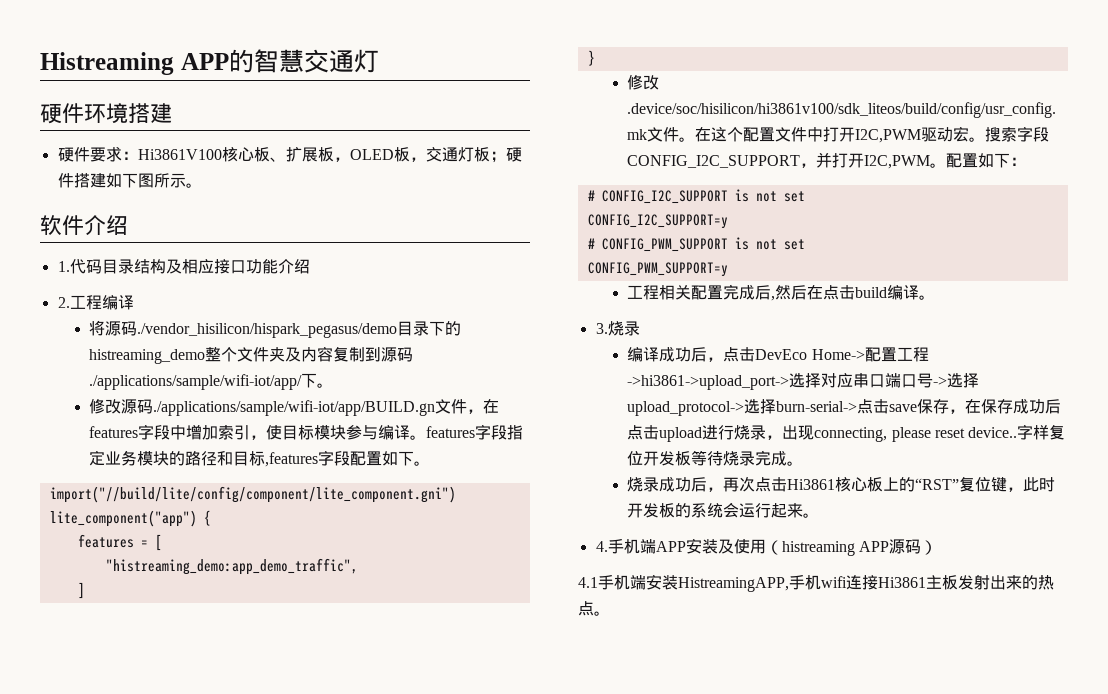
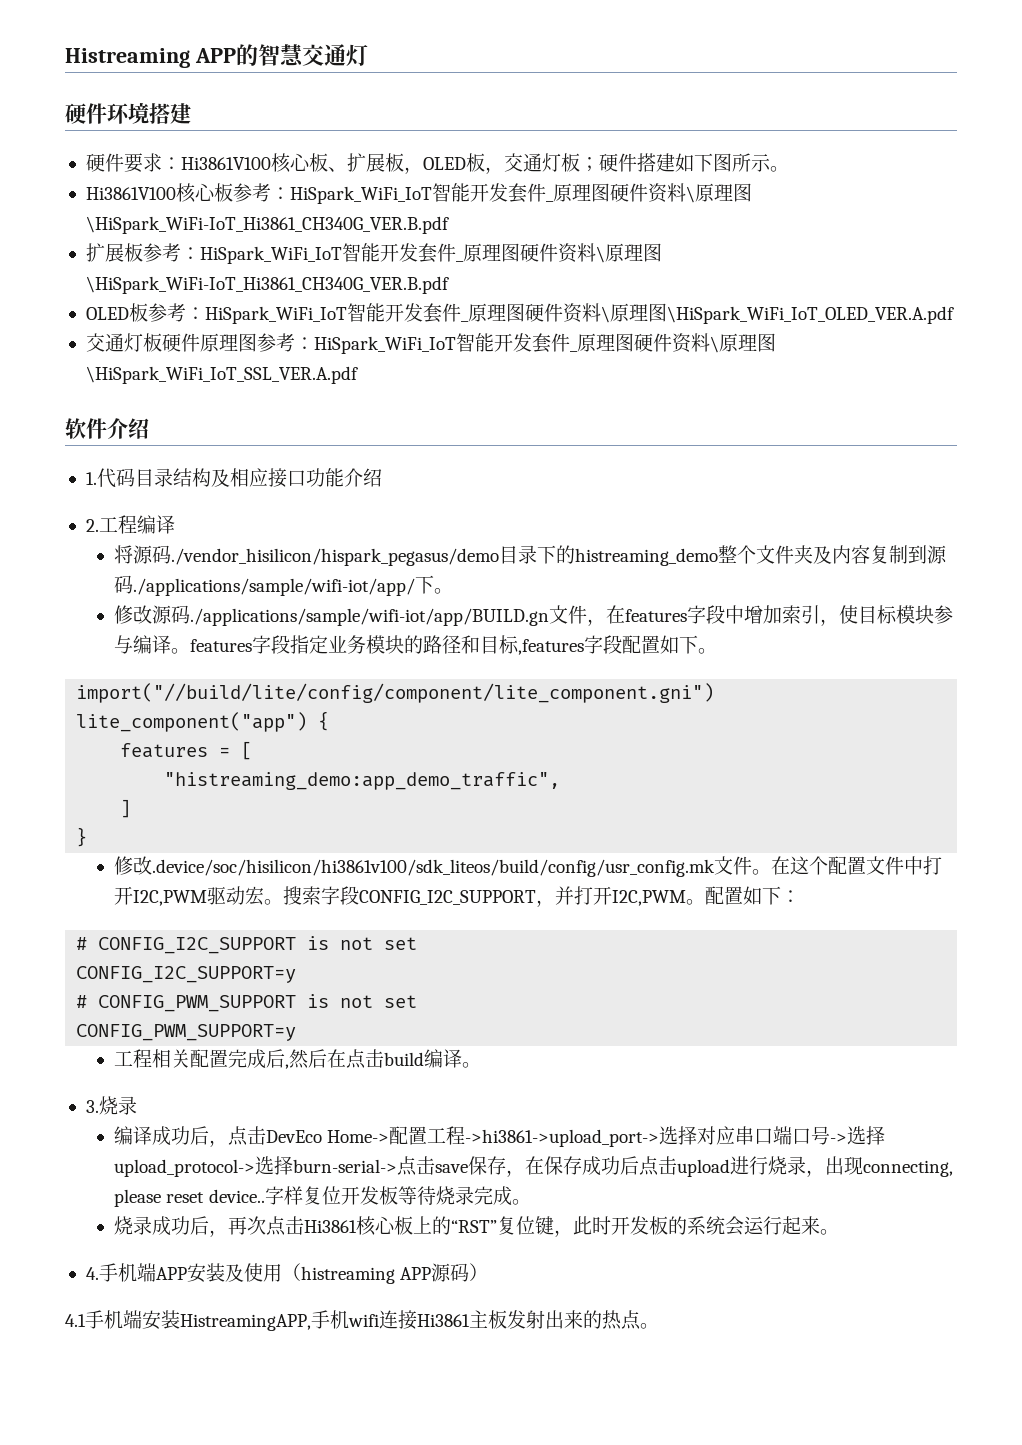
+ Hi3861V100核心板参考：HiSpark_WiFi_IoT智能开发套件_原理图硬件资料\原理图\HiSpark_WiFi-IoT_Hi3861_CH340G_VER.B.pdf
+ 扩展板参考：HiSpark_WiFi_IoT智能开发套件_原理图硬件资料\原理图\HiSpark_WiFi-IoT_Hi3861_CH340G_VER.B.pdf
+ OLED板参考：HiSpark_WiFi_IoT智能开发套件_原理图硬件资料\原理图\HiSpark_WiFi_IoT_OLED_VER.A.pdf
+ 交通灯板硬件原理图参考：HiSpark_WiFi_IoT智能开发套件_原理图硬件资料\原理图\HiSpark_WiFi_IoT_SSL_VER.A.pdf

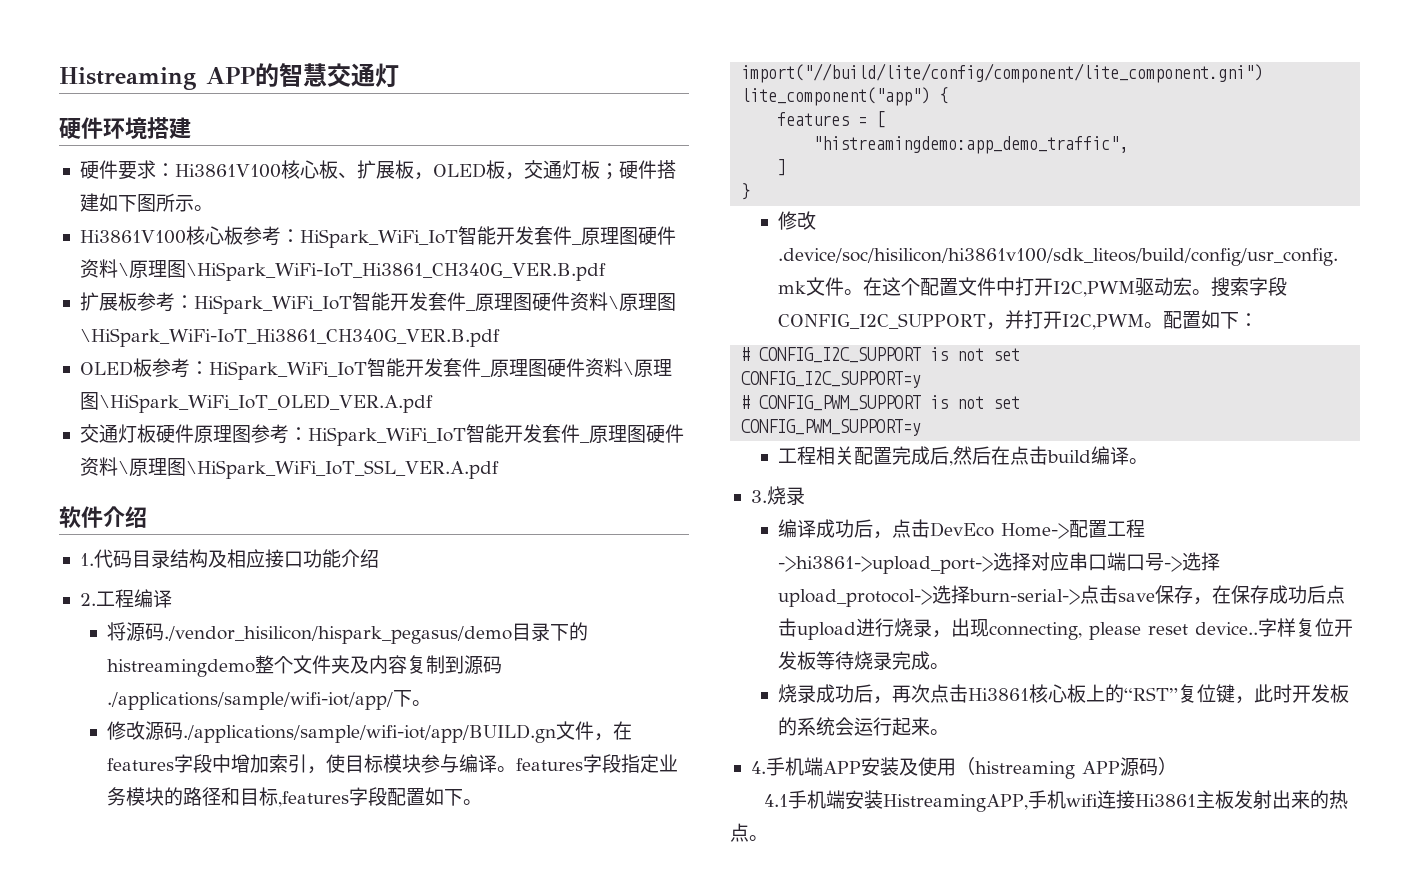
- 将源码./vendor_hisilicon/hispark_pegasus/demo目录下的histreaming_demo整个文件夹及内容复制到源码./applications/sample/wifi-iot/app/下。
+ 将源码./vendor_hisilicon/hispark_pegasus/demo目录下的histreamingdemo整个文件夹及内容复制到源码./applications/sample/wifi-iot/app/下。
- "histreaming_demo:app_demo_traffic",
+ "histreamingdemo:app_demo_traffic",

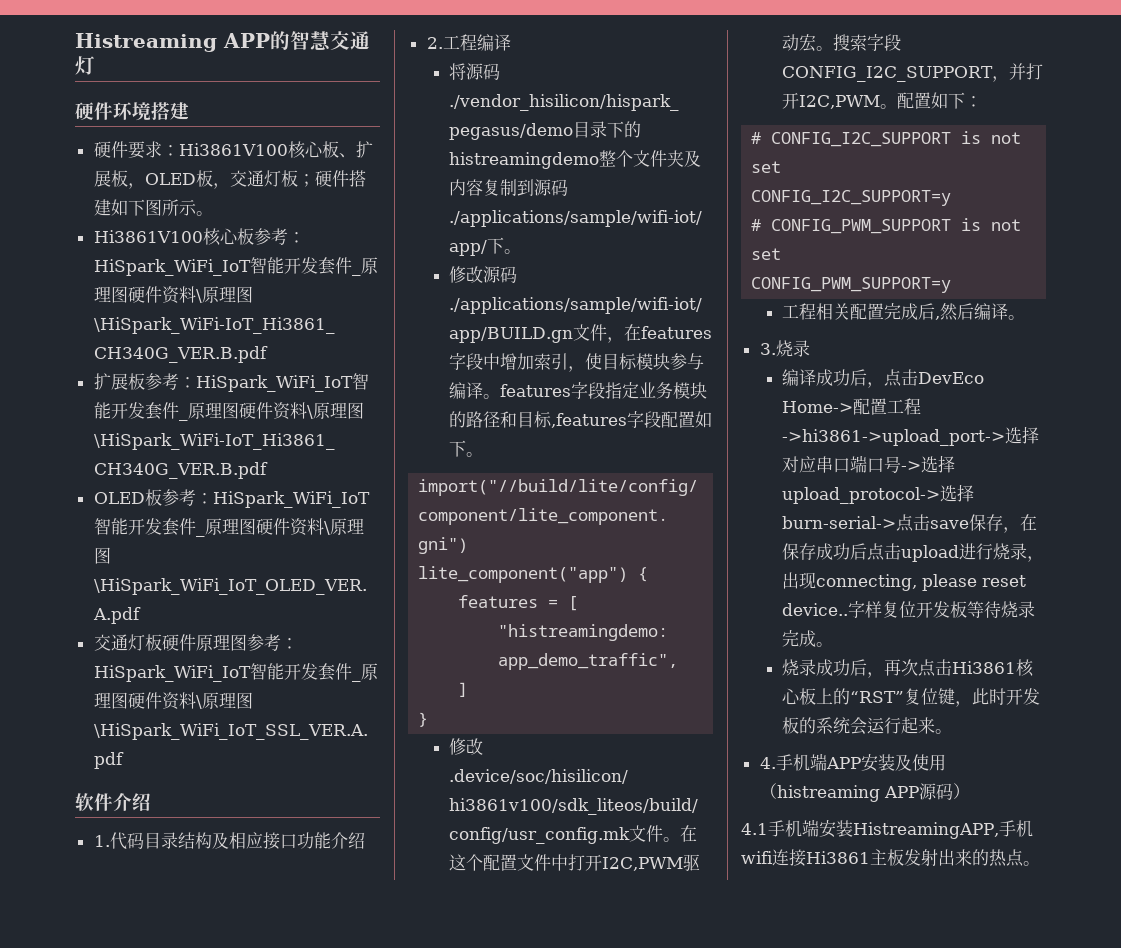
- 工程相关配置完成后,然后在点击build编译。
+ 工程相关配置完成后,然后编译。

